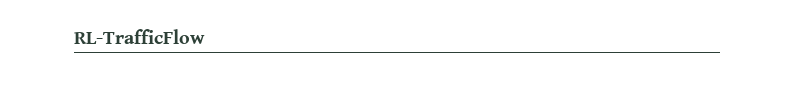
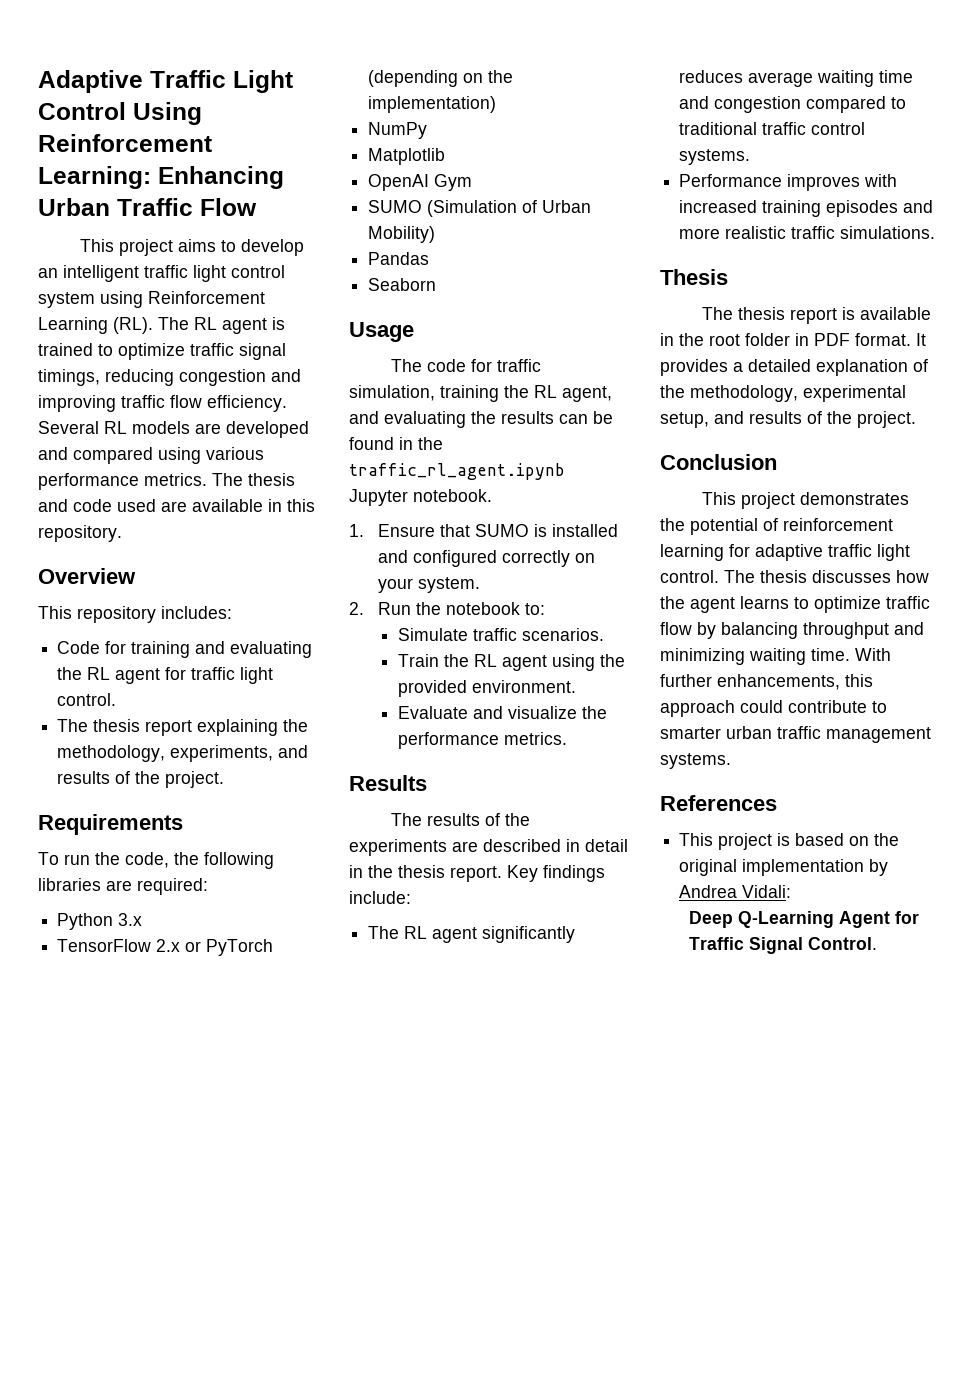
- RL-TrafficFlow
+ Adaptive Traffic Light Control Using Reinforcement Learning: Enhancing Urban Traffic Flow
+ This project aims to develop an intelligent traffic light control system using Reinforcement Learning (RL). The RL agent is trained to optimize traffic signal timings, reducing congestion and improving traffic flow efficiency. Several RL models are developed and compared using various performance metrics. The thesis and code used are available in this repository.
+ Overview
+ This repository includes:
+ Code for training and evaluating the RL agent for traffic light control.
+ The thesis report explaining the methodology, experiments, and results of the project.
+ Requirements
+ To run the code, the following libraries are required:
+ Python 3.x
+ TensorFlow 2.x or PyTorch (depending on the implementation)
+ NumPy
+ Matplotlib
+ OpenAI Gym
+ SUMO (Simulation of Urban Mobility)
+ Pandas
+ Seaborn
+ Usage
+ The code for traffic simulation, training the RL agent, and evaluating the results can be found in the traffic_rl_agent.ipynb Jupyter notebook.
+ 1. Ensure that SUMO is installed and configured correctly on your system.
+ 2. Run the notebook to:
+ Simulate traffic scenarios.
+ Train the RL agent using the provided environment.
+ Evaluate and visualize the performance metrics.
+ Results
+ The results of the experiments are described in detail in the thesis report. Key findings include:
+ The RL agent significantly reduces average waiting time and congestion compared to traditional traffic control systems.
+ Performance improves with increased training episodes and more realistic traffic simulations.
+ Thesis
+ The thesis report is available in the root folder in PDF format. It provides a detailed explanation of the methodology, experimental setup, and results of the project.
+ Conclusion
+ This project demonstrates the potential of reinforcement learning for adaptive traffic light control. The thesis discusses how the agent learns to optimize traffic flow by balancing throughput and minimizing waiting time. With further enhancements, this approach could contribute to smarter urban traffic management systems.
+ References
+ This project is based on the original implementation by Andrea Vidali:
+ Deep Q-Learning Agent for Traffic Signal Control.

